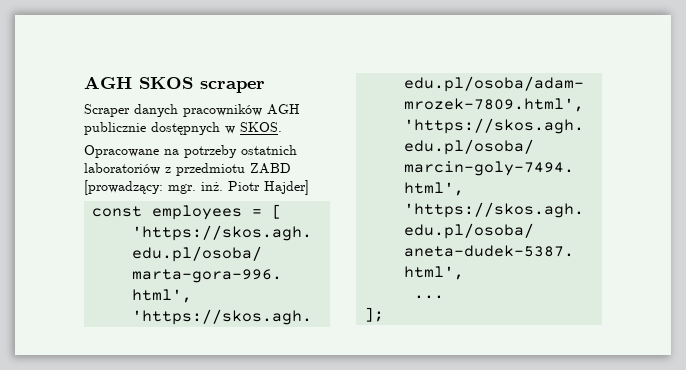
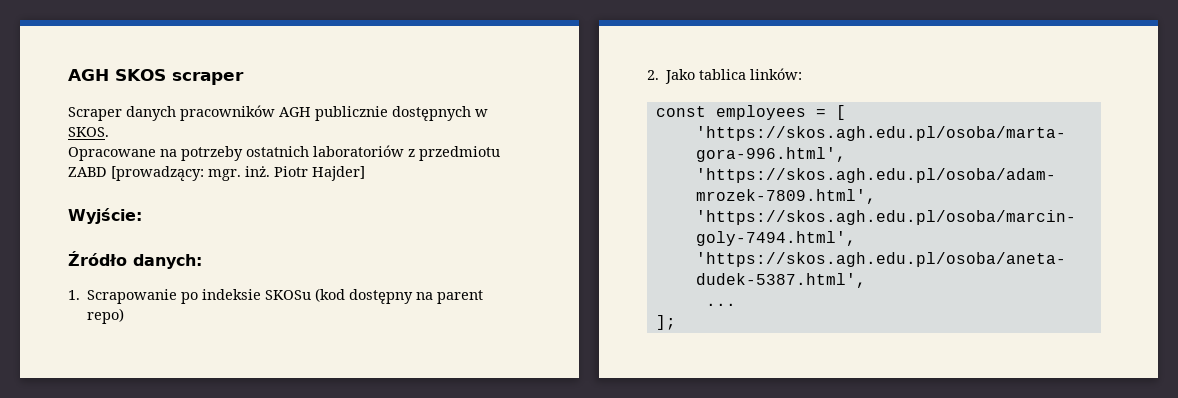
+ Wyjście:
+ Źródło danych:
+ 1. Scrapowanie po indeksie SKOSu (kod dostępny na parent repo)
+ 2. Jako tablica linków:

